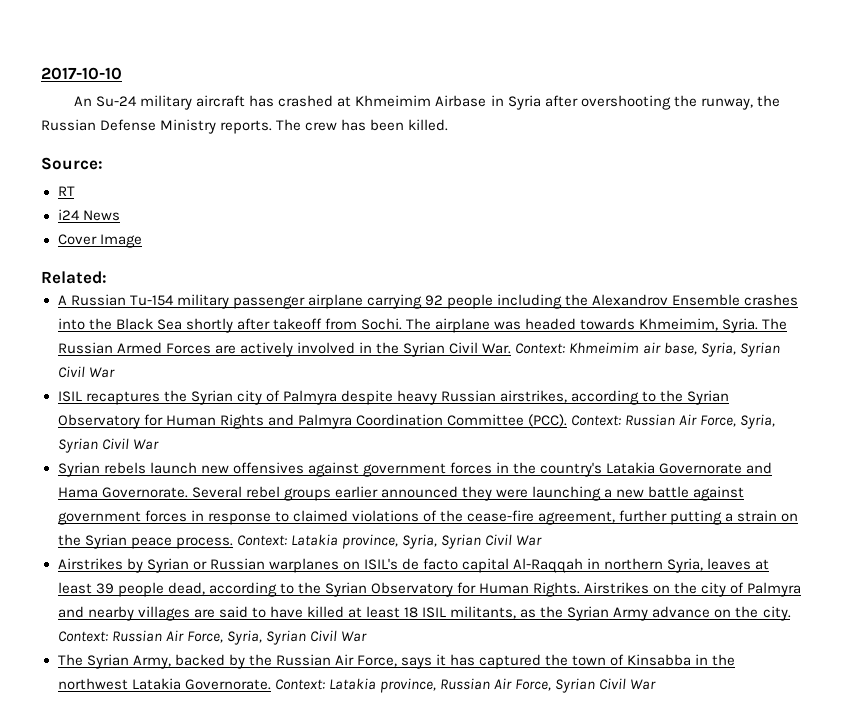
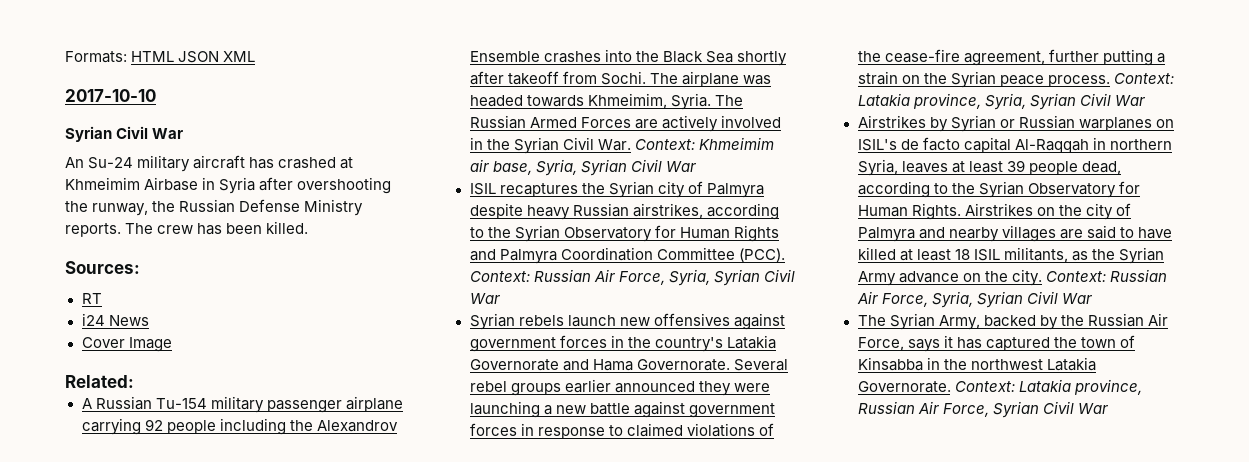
+ Formats: HTML JSON XML
  2017-10-10
+ Syrian Civil War
- Source:
+ Sources:

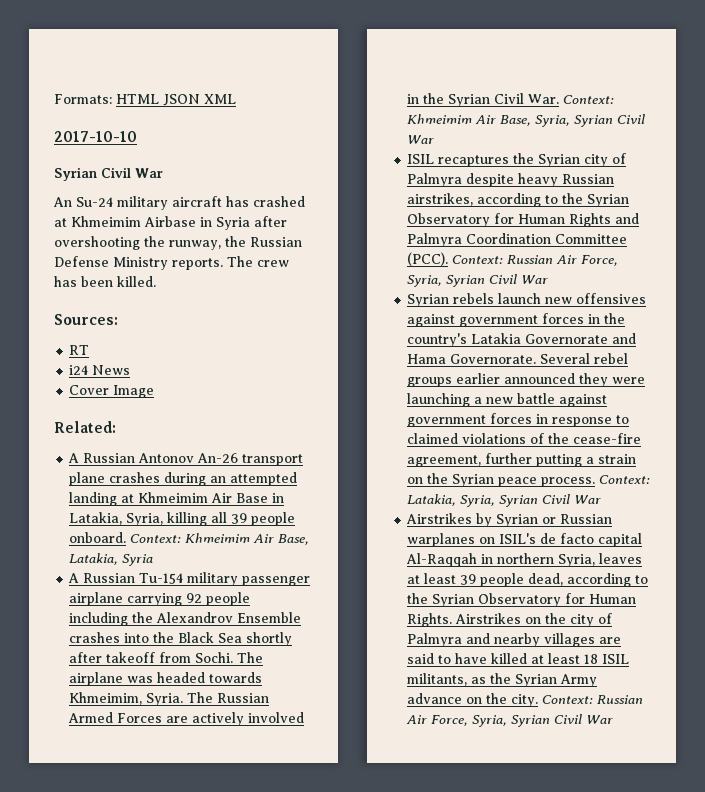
+ A Russian Antonov An-26 transport plane crashes during an attempted landing at Khmeimim Air Base in Latakia, Syria, killing all 39 people onboard. Context: Khmeimim Air Base, Latakia, Syria
- The Russian Armed Forces are actively involved in the Syrian Civil War. Context: Khmeimim air base, Syria, Syrian Civil War
+ The Russian Armed Forces are actively involved in the Syrian Civil War. Context: Khmeimim Air Base, Syria, Syrian Civil War
- Context: Latakia province, Syria, Syrian Civil War
+ Context: Latakia, Syria, Syrian Civil War
- The Syrian Army, backed by the Russian Air Force, says it has captured the town of Kinsabba in the northwest Latakia Governorate. Context: Latakia province, Russian Air Force, Syrian Civil War

